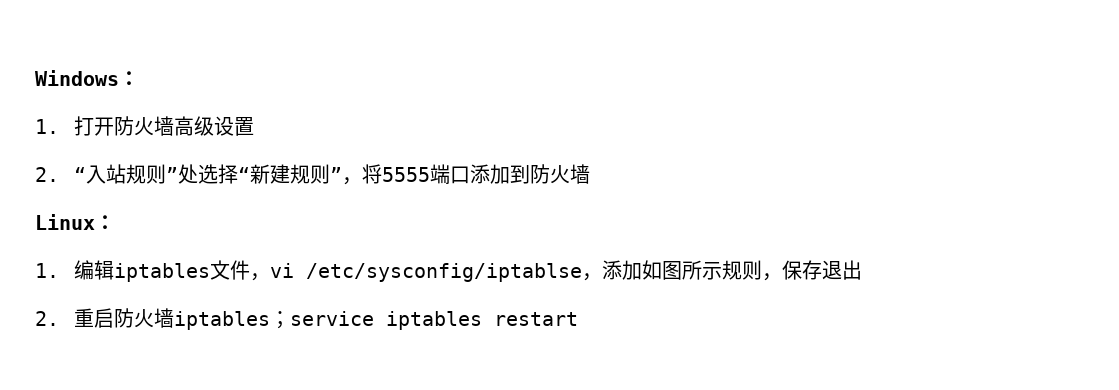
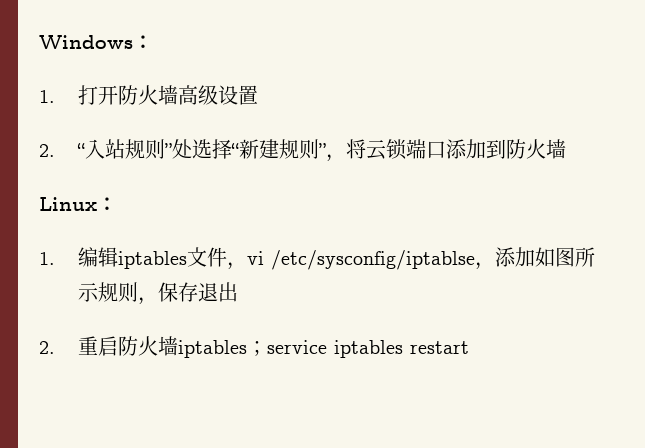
- 2. “入站规则”处选择“新建规则”，将5555端口添加到防火墙
+ 2. “入站规则”处选择“新建规则”，将云锁端口添加到防火墙

